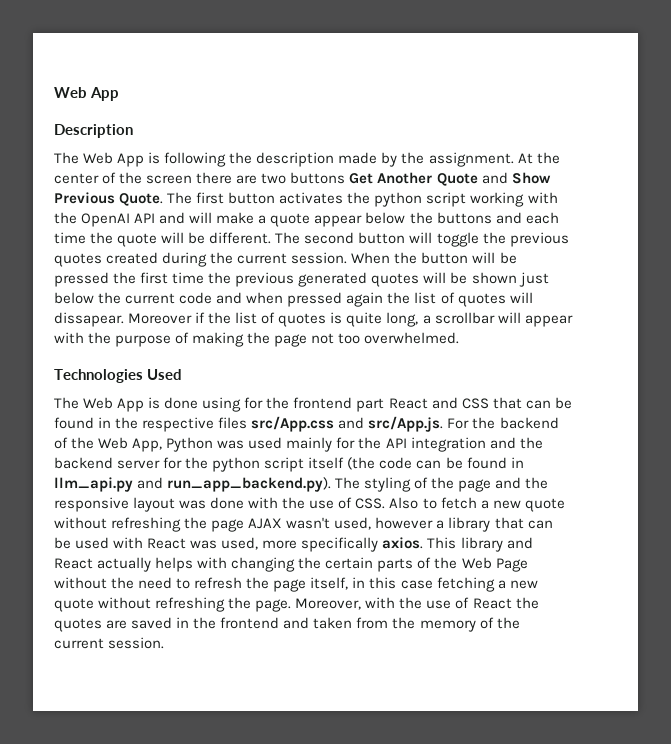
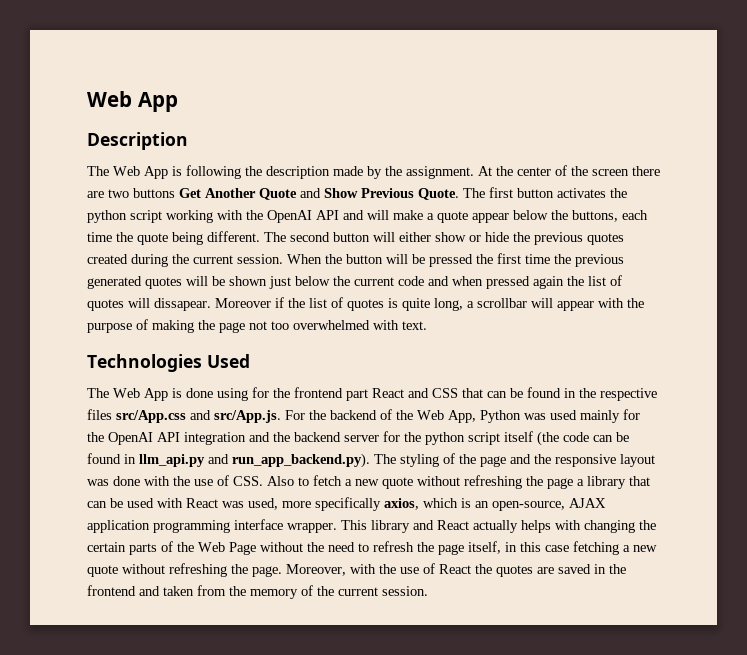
- The first button activates the python script working with the OpenAI API and will make a quote appear below the buttons and each time the quote will be different.
+ The first button activates the python script working with the OpenAI API and will make a quote appear below the buttons, each time the quote being different.
- The second button will toggle the previous quotes created during the current session.
+ The second button will either show or hide the previous quotes created during the current session.
- Moreover if the list of quotes is quite long, a scrollbar will appear with the purpose of making the page not too overwhelmed.
+ Moreover if the list of quotes is quite long, a scrollbar will appear with the purpose of making the page not too overwhelmed with text.
- The Web App is done using for the frontend part React and CSS that can be found in the respective files src/App.css and src/App.js. For the backend of the Web App, Python was used mainly for the API integration and the backend server for the python script itself (the code can be found in llm_api.py and run_app_backend.py). The styling of the page and the responsive layout was done with the use of CSS. Also to fetch a new quote without refreshing the page AJAX wasn't used, however a library that can be used with React was used, more specifically axios.
+ The Web App is done using for the frontend part React and CSS that can be found in the respective files src/App.css and src/App.js. For the backend of the Web App, Python was used mainly for the OpenAI API integration and the backend server for the python script itself (the code can be found in llm_api.py and run_app_backend.py). The styling of the page and the responsive layout was done with the use of CSS. Also to fetch a new quote without refreshing the page a library that can be used with React was used, more specifically axios, which is an open-source, AJAX application programming interface wrapper.

